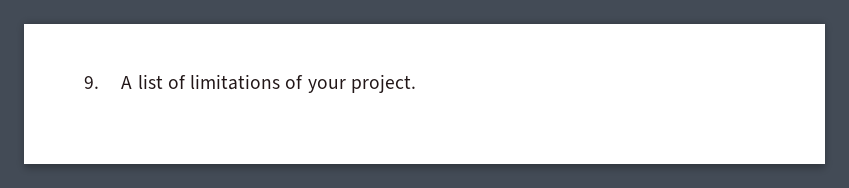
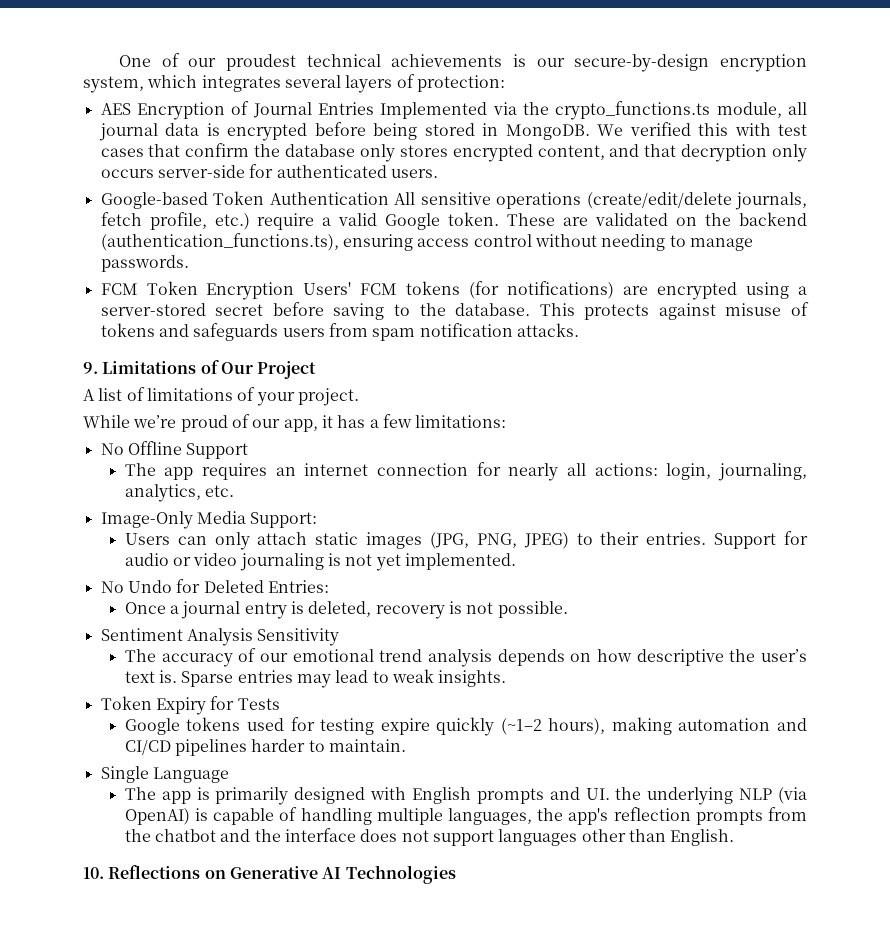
- 9. A list of limitations of your project.
+ One of our proudest technical achievements is our secure-by-design encryption system, which integrates several layers of protection:
+ AES Encryption of Journal Entries Implemented via the crypto_functions.ts module, all journal data is encrypted before being stored in MongoDB. We verified this with test cases that confirm the database only stores encrypted content, and that decryption only occurs server-side for authenticated users.
+ Google-based Token Authentication All sensitive operations (create/edit/delete journals, fetch profile, etc.) require a valid Google token. These are validated on the backend (authentication_functions.ts), ensuring access control without needing to manage passwords.
+ FCM Token Encryption Users' FCM tokens (for notifications) are encrypted using a server-stored secret before saving to the database. This protects against misuse of tokens and safeguards users from spam notification attacks.
+ 9. Limitations of Our Project
+ A list of limitations of your project.
+ While we’re proud of our app, it has a few limitations:
+ No Offline Support
+ The app requires an internet connection for nearly all actions: login, journaling, analytics, etc.
+ Image-Only Media Support:
+ Users can only attach static images (JPG, PNG, JPEG) to their entries. Support for audio or video journaling is not yet implemented.
+ No Undo for Deleted Entries:
+ Once a journal entry is deleted, recovery is not possible.
+ Sentiment Analysis Sensitivity
+ The accuracy of our emotional trend analysis depends on how descriptive the user’s text is. Sparse entries may lead to weak insights.
+ Token Expiry for Tests
+ Google tokens used for testing expire quickly (~1–2 hours), making automation and CI/CD pipelines harder to maintain.
+ Single Language
+ The app is primarily designed with English prompts and UI. the underlying NLP (via OpenAI) is capable of handling multiple languages, the app's reflection prompts from the chatbot and the interface does not support languages other than English.
+ 10. Reflections on Generative AI Technologies

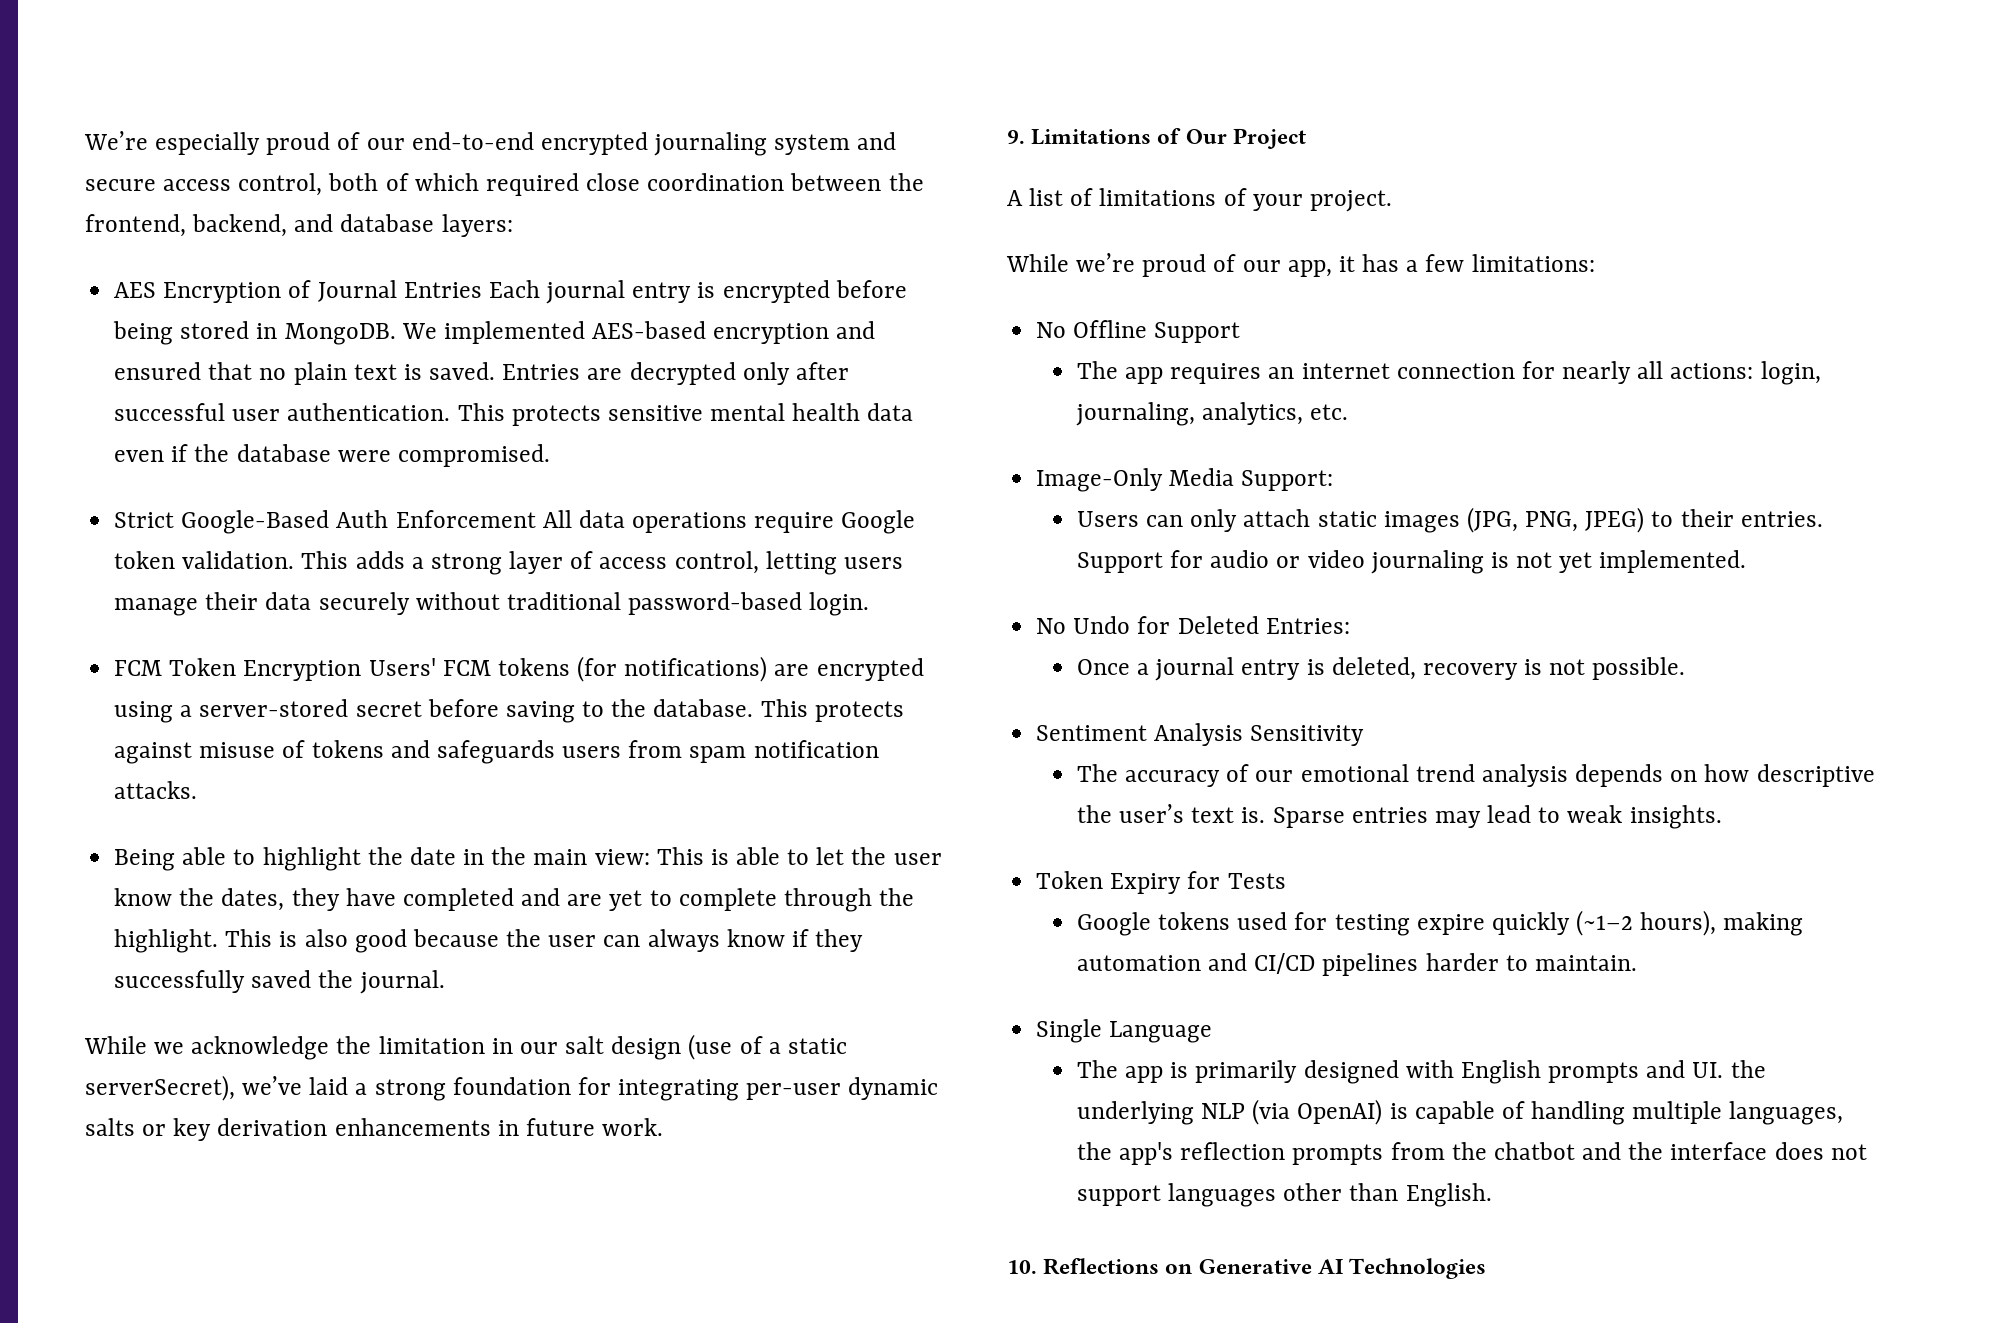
- One of our proudest technical achievements is our secure-by-design encryption system, which integrates several layers of protection:
+ We’re especially proud of our end-to-end encrypted journaling system and secure access control, both of which required close coordination between the frontend, backend, and database layers:
- AES Encryption of Journal Entries Implemented via the crypto_functions.ts module, all journal data is encrypted before being stored in MongoDB.
+ AES Encryption of Journal Entries Each journal entry is encrypted before being stored in MongoDB.
- We verified this with test cases that confirm the database only stores encrypted content, and that decryption only occurs server-side for authenticated users.
- Google-based Token Authentication All sensitive operations (create/edit/delete journals, fetch profile, etc.) require a valid Google token. These are validated on the backend (authentication_functions.ts), ensuring access control without needing to manage passwords.
+ We implemented AES-based encryption and ensured that no plain text is saved. Entries are decrypted only after successful user authentication. This protects sensitive mental health data even if the database were compromised.
+ Strict Google-Based Auth Enforcement All data operations require Google token validation. This adds a strong layer of access control, letting users manage their data securely without traditional password-based login.
+ Being able to highlight the date in the main view: This is able to let the user know the dates, they have completed and are yet to complete through the highlight. This is also good because the user can always know if they successfully saved the journal.
+ While we acknowledge the limitation in our salt design (use of a static serverSecret), we’ve laid a strong foundation for integrating per-user dynamic salts or key derivation enhancements in future work.

